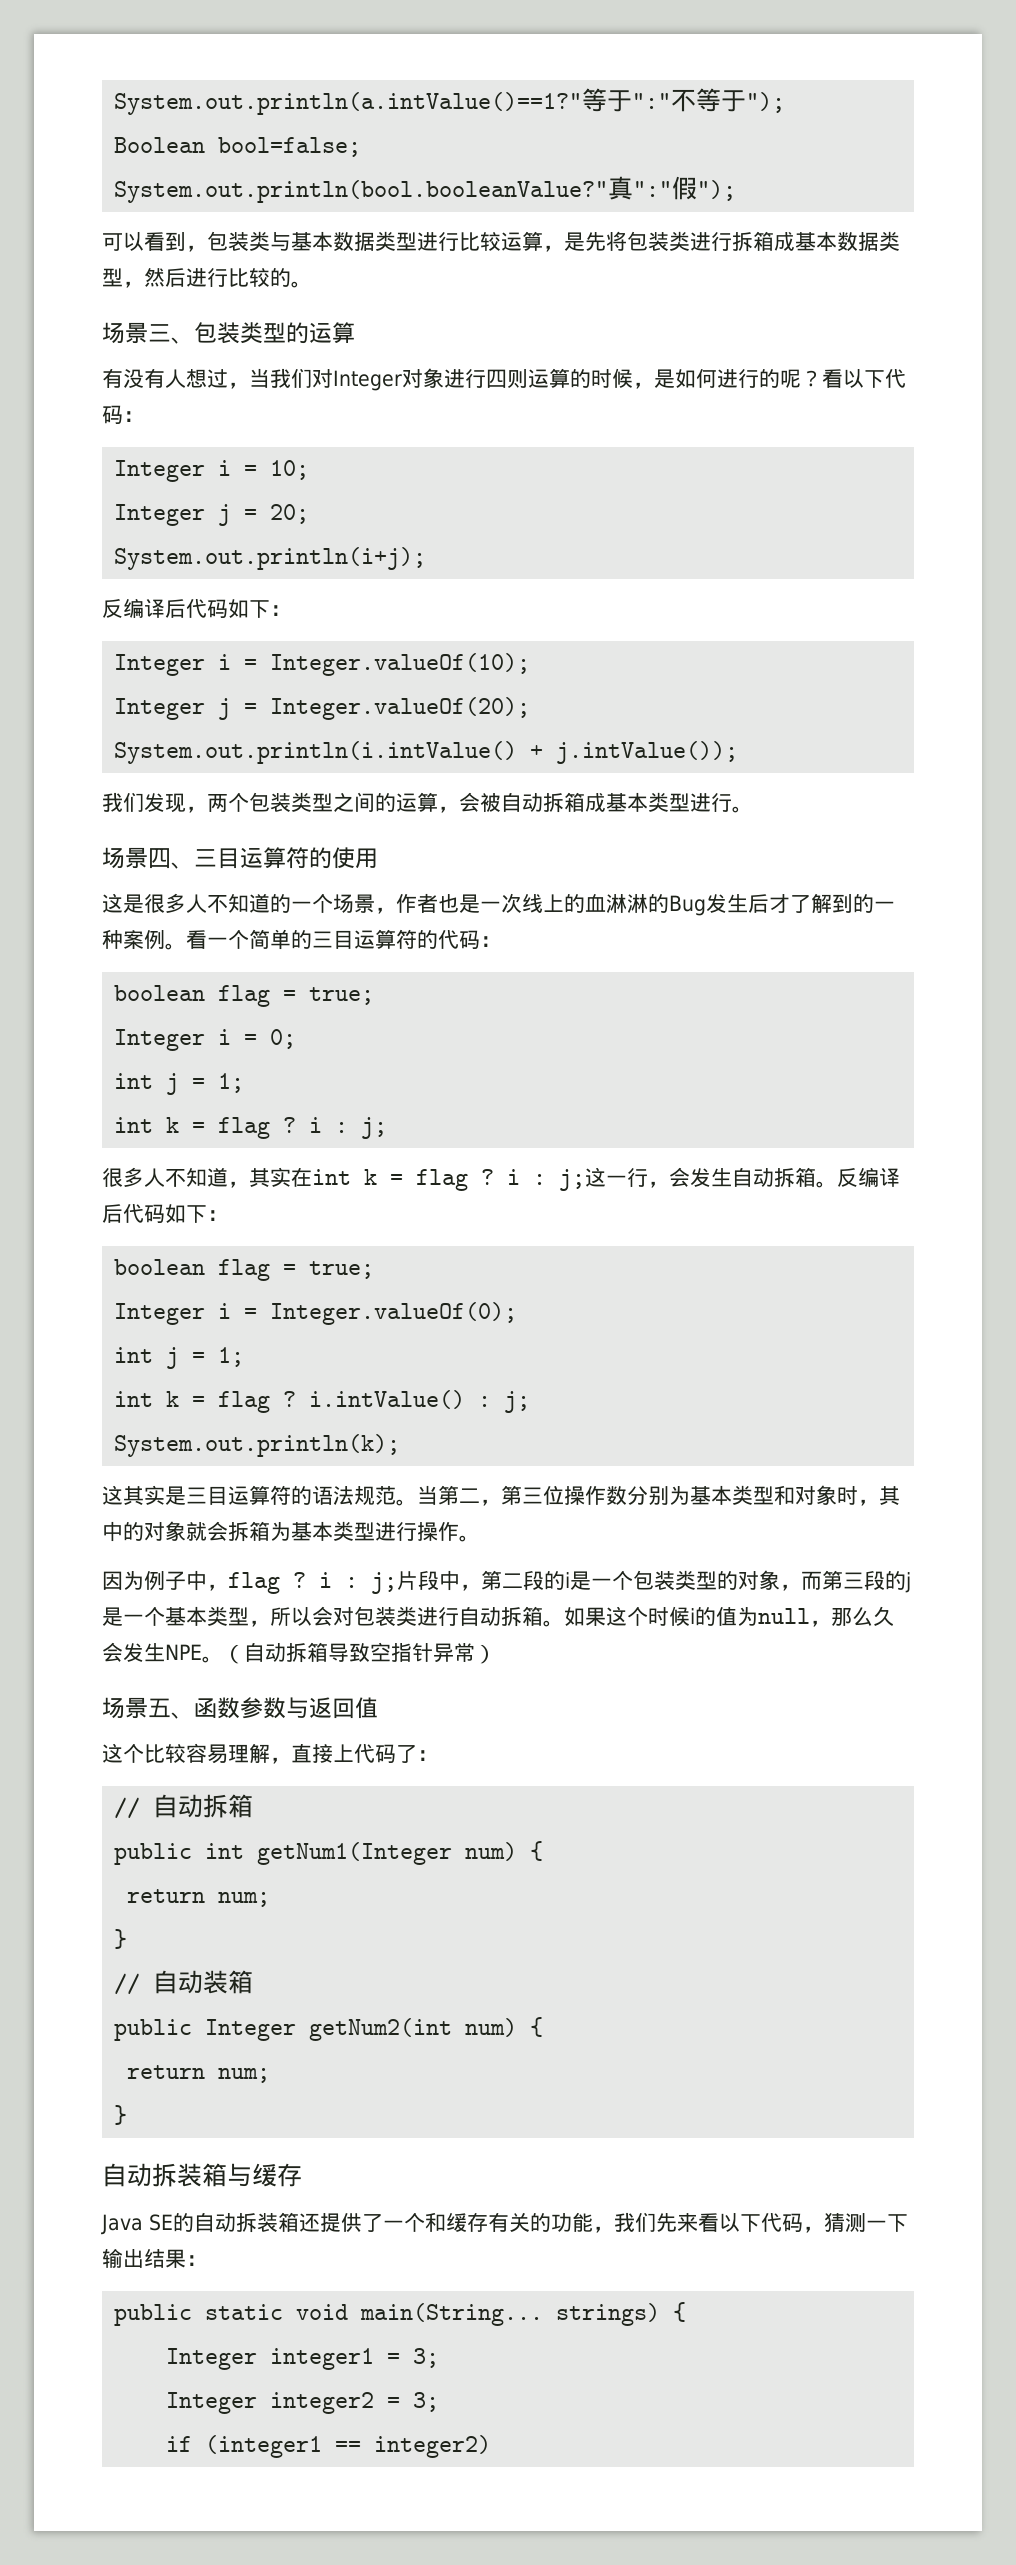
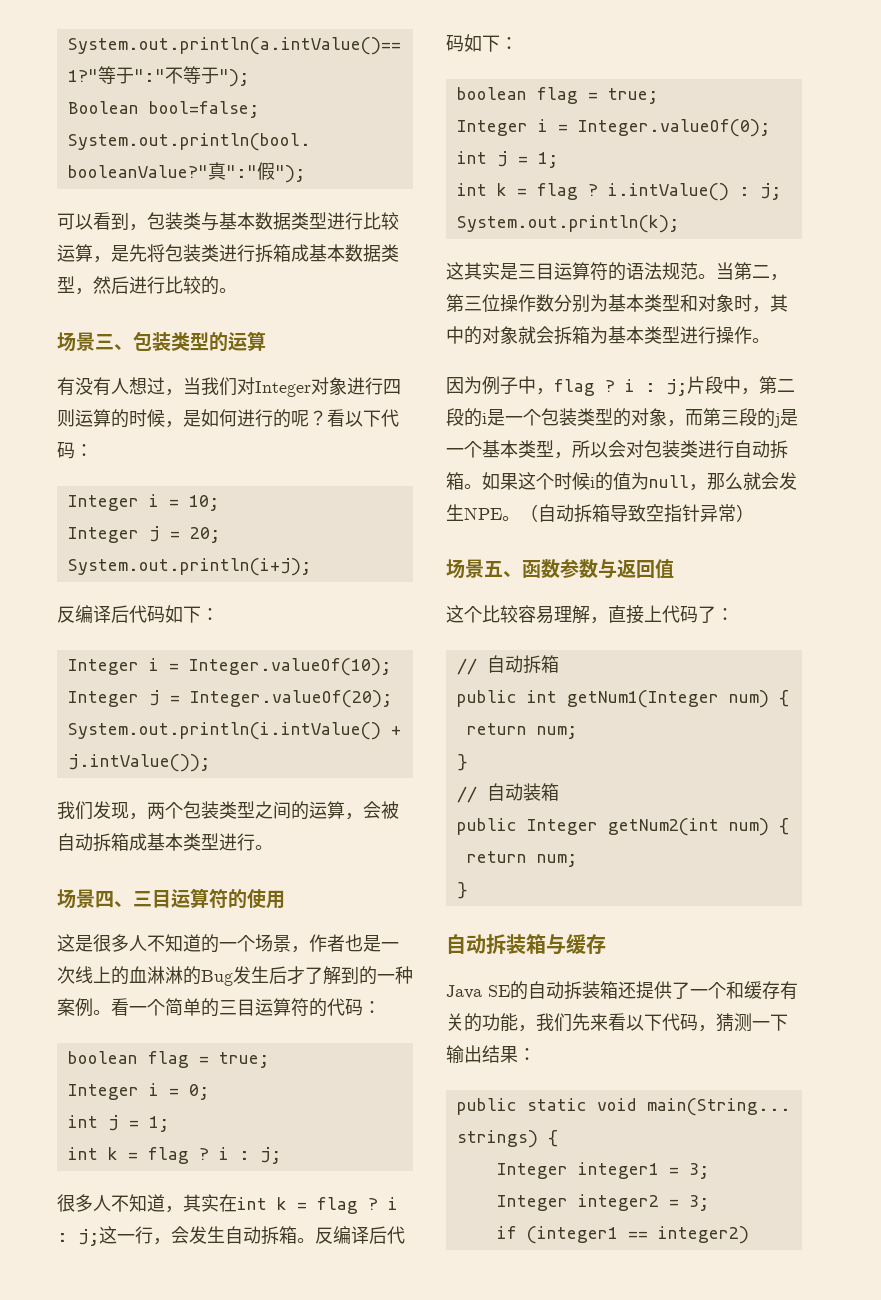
- 如果这个时候i的值为null，那么久会发生NPE。
+ 如果这个时候i的值为null，那么就会发生NPE。

